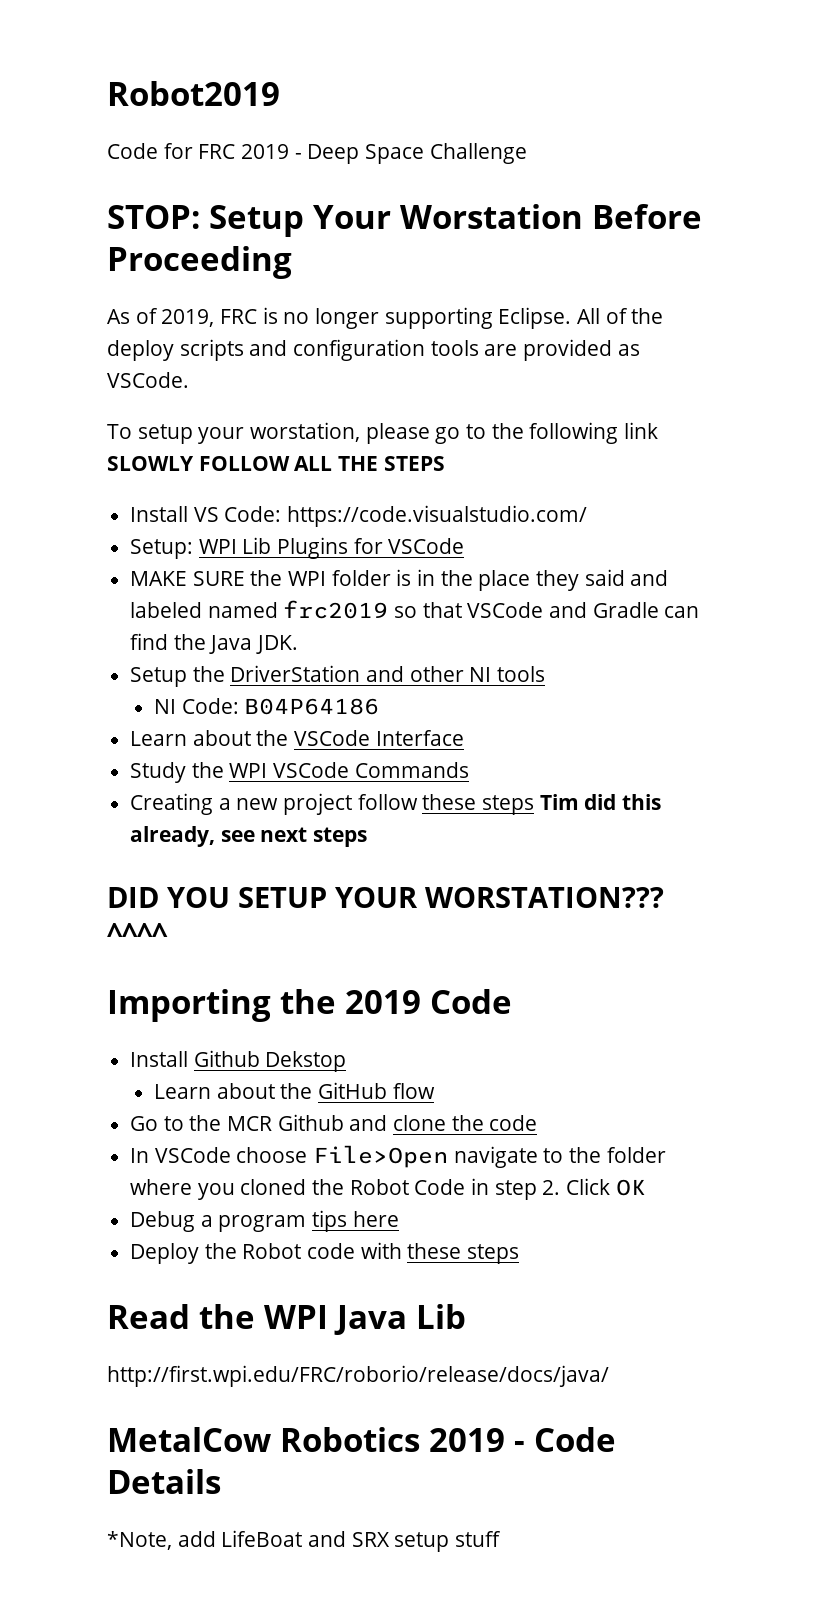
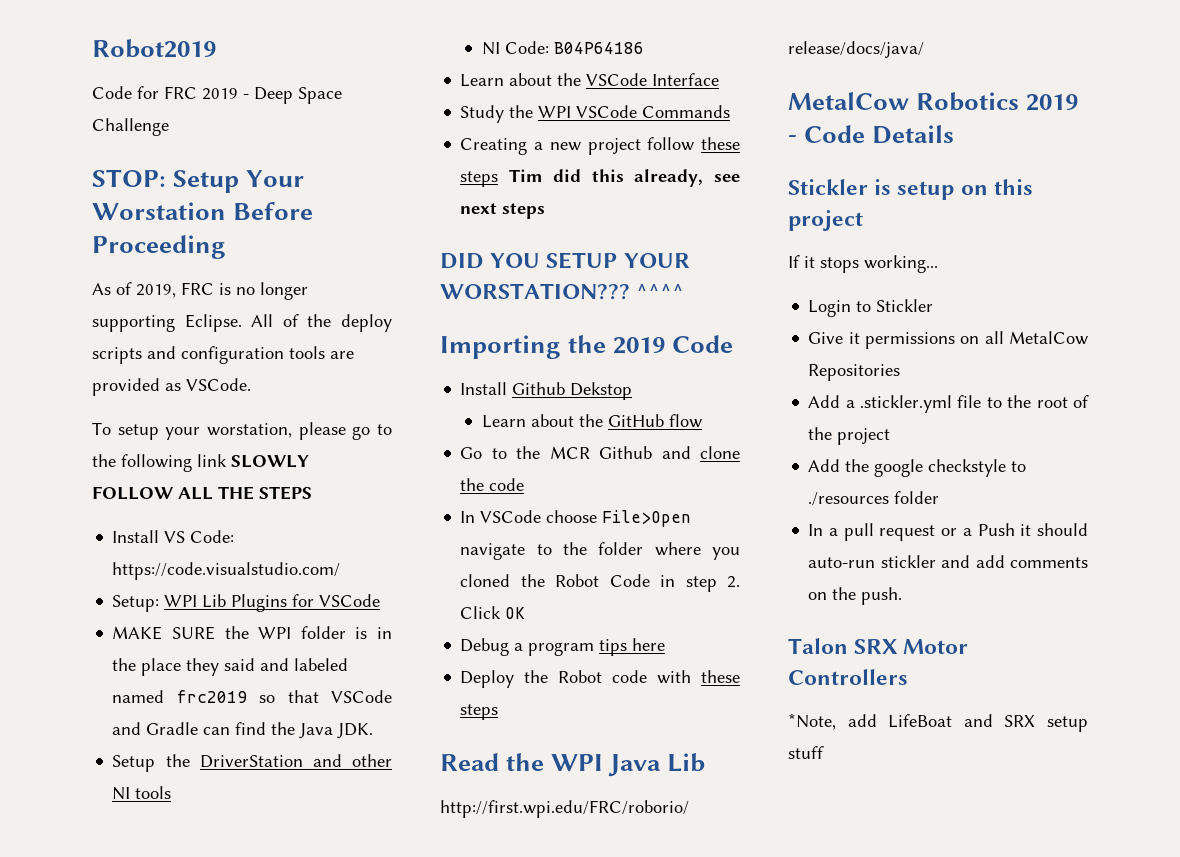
+ Stickler is setup on this project
+ If it stops working...
+ Login to Stickler
+ Give it permissions on all MetalCow Repositories
+ Add a .stickler.yml file to the root of the project
+ Add the google checkstyle to ./resources folder
+ In a pull request or a Push it should auto-run stickler and add comments on the push.
+ Talon SRX Motor Controllers

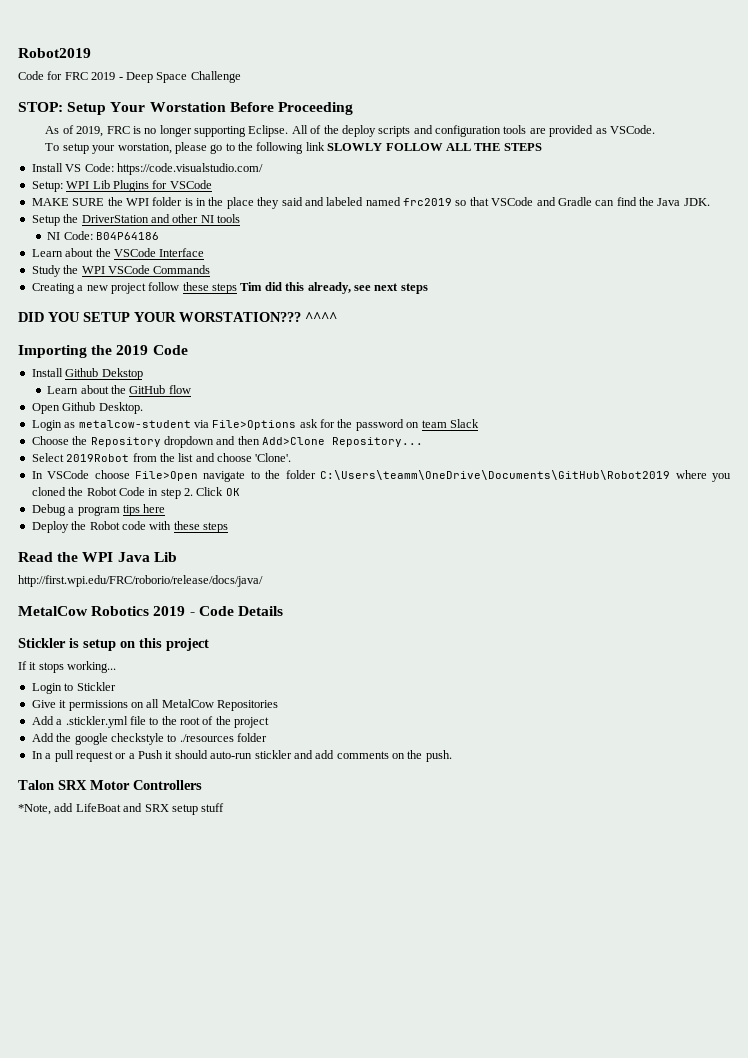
- Go to the MCR Github and clone the code
+ Open Github Desktop.
+ Login as metalcow-student via File>Options ask for the password on team Slack
+ Choose the Repository dropdown and then Add>Clone Repository...
+ Select 2019Robot from the list and choose 'Clone'.
- In VSCode choose File>Open navigate to the folder where you cloned the Robot Code in step 2. Click OK
+ In VSCode choose File>Open navigate to the folder C:\Users\teamm\OneDrive\Documents\GitHub\Robot2019 where you cloned the Robot Code in step 2. Click OK

